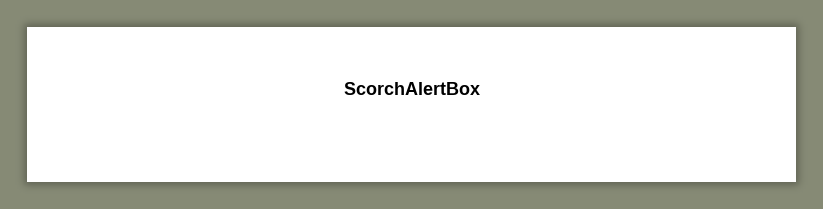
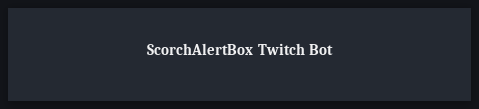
- ScorchAlertBox
+ ScorchAlertBox Twitch Bot

